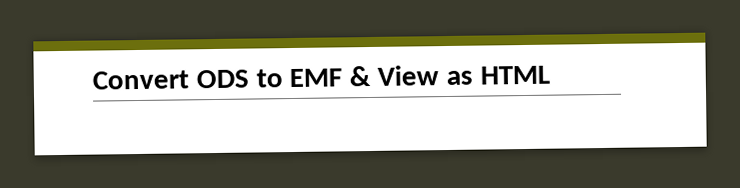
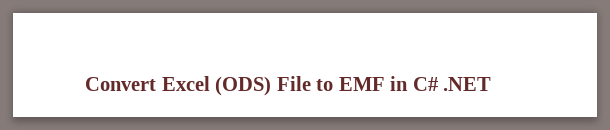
- Convert ODS to EMF & View as HTML
+ Convert Excel (ODS) File to EMF in C# .NET

